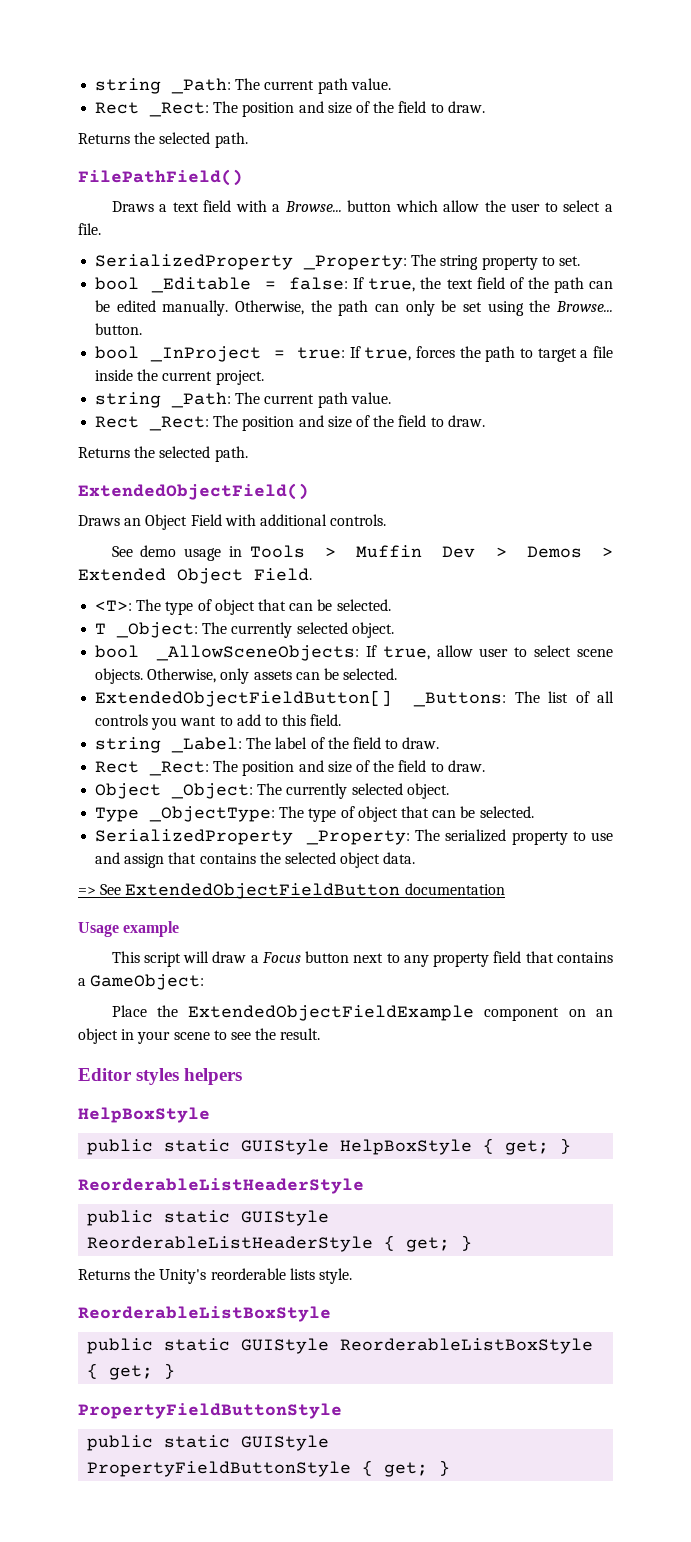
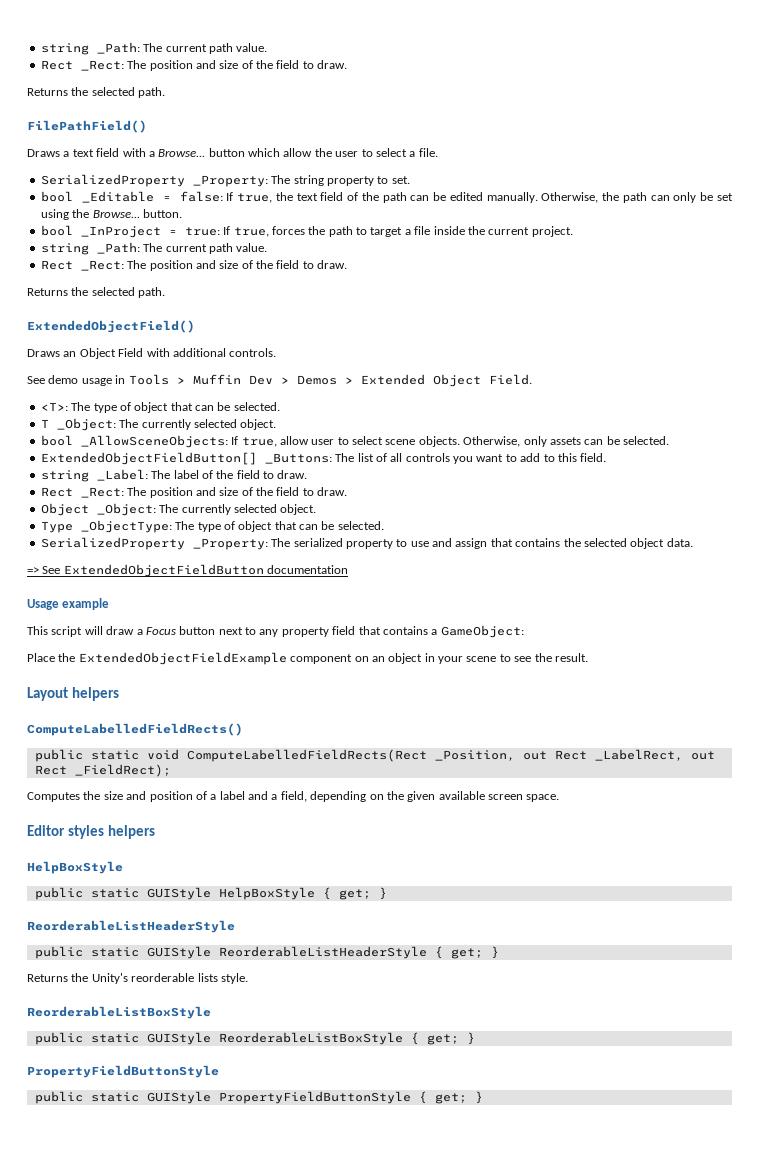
+ Layout helpers
+ ComputeLabelledFieldRects()
+ public static void ComputeLabelledFieldRects(Rect _Position, out Rect _LabelRect, out Rect _FieldRect);
+ Computes the size and position of a label and a field, depending on the given available screen space.

